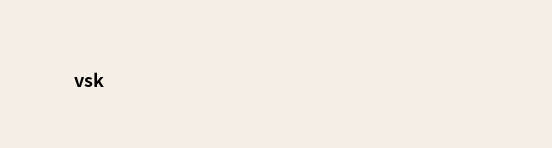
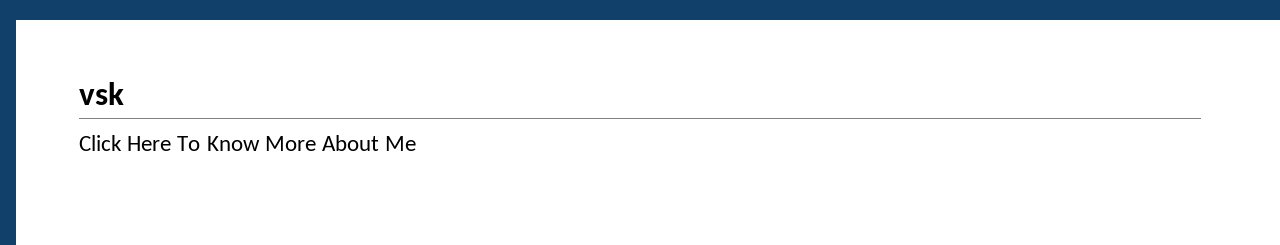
+ Click Here To Know More About Me

